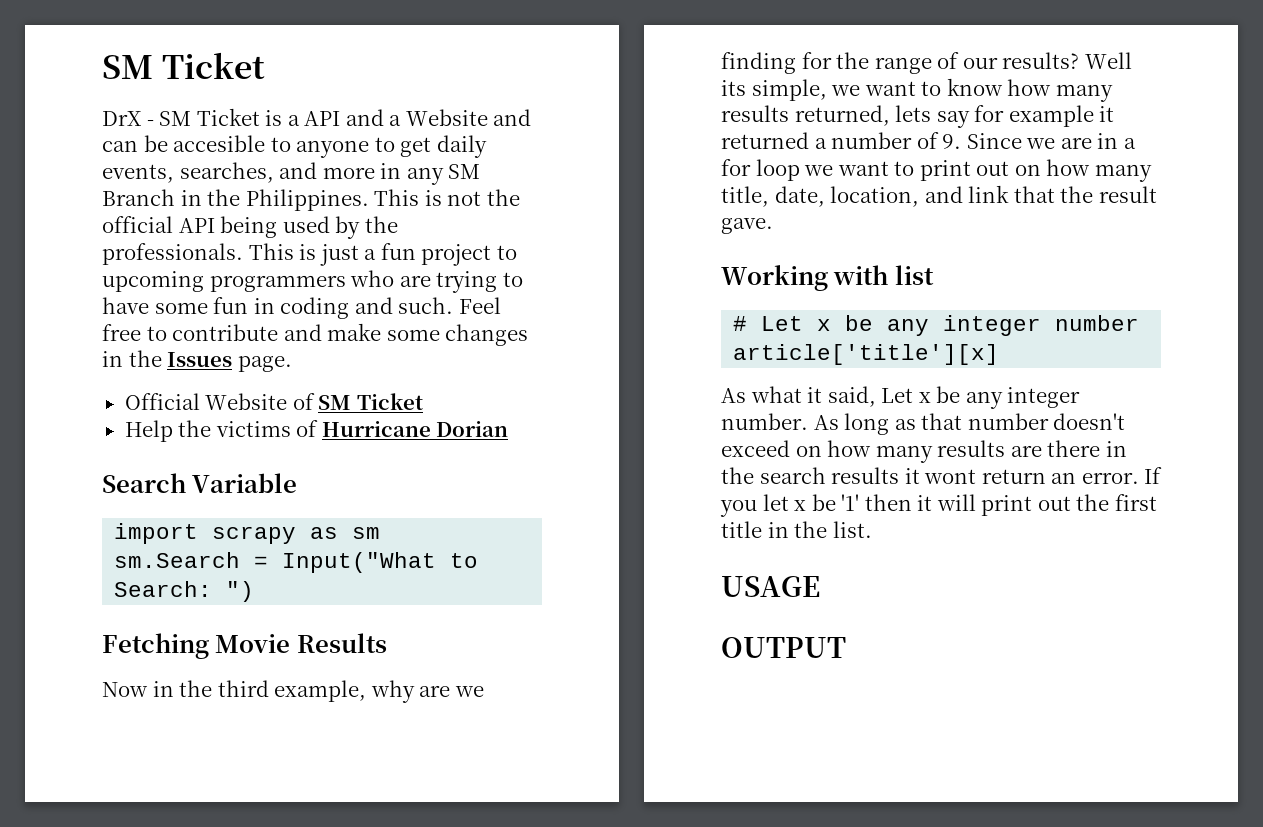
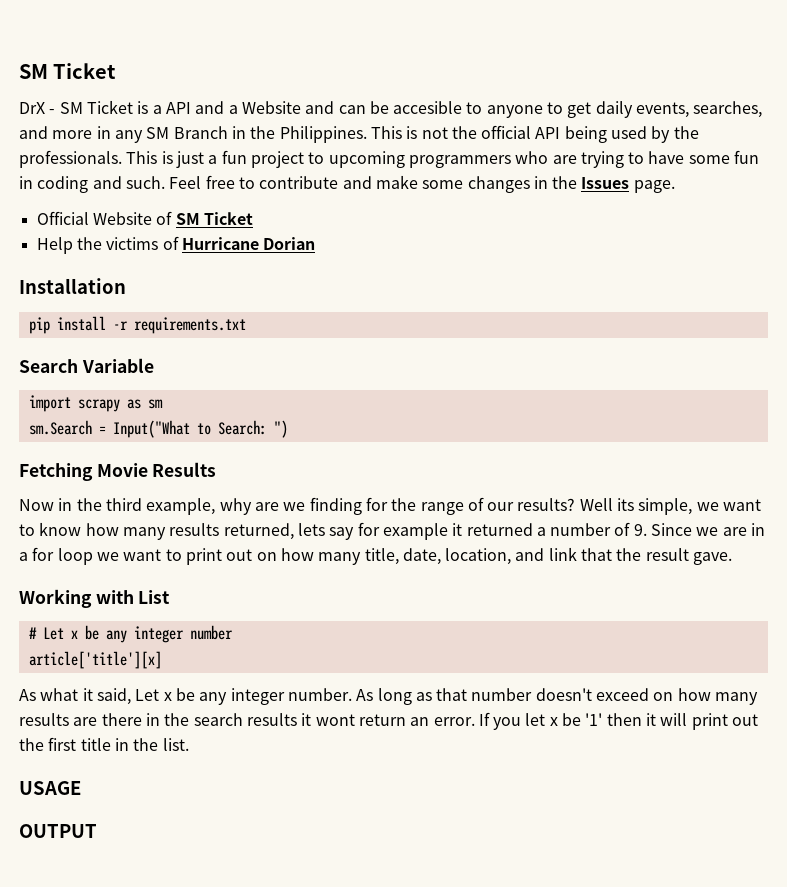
+ Installation
+ pip install -r requirements.txt
- Working with list
+ Working with List

